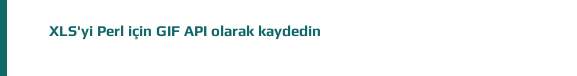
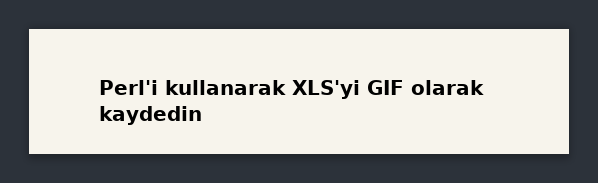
- XLS'yi Perl için GIF API olarak kaydedin
+ Perl'i kullanarak XLS'yi GIF olarak kaydedin

